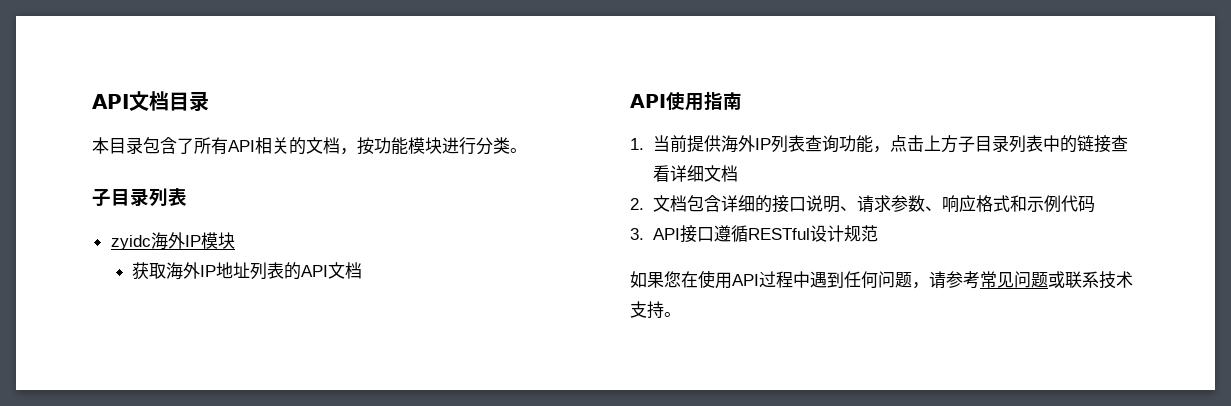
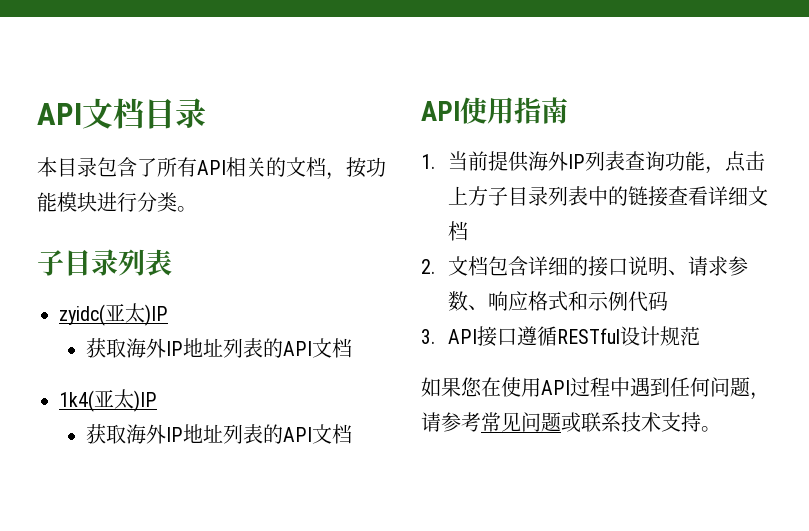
- zyidc海外IP模块
+ zyidc(亚太)IP
+ 获取海外IP地址列表的API文档
+ 1k4(亚太)IP

